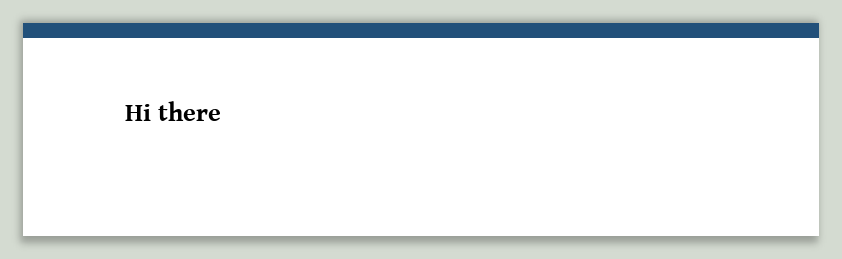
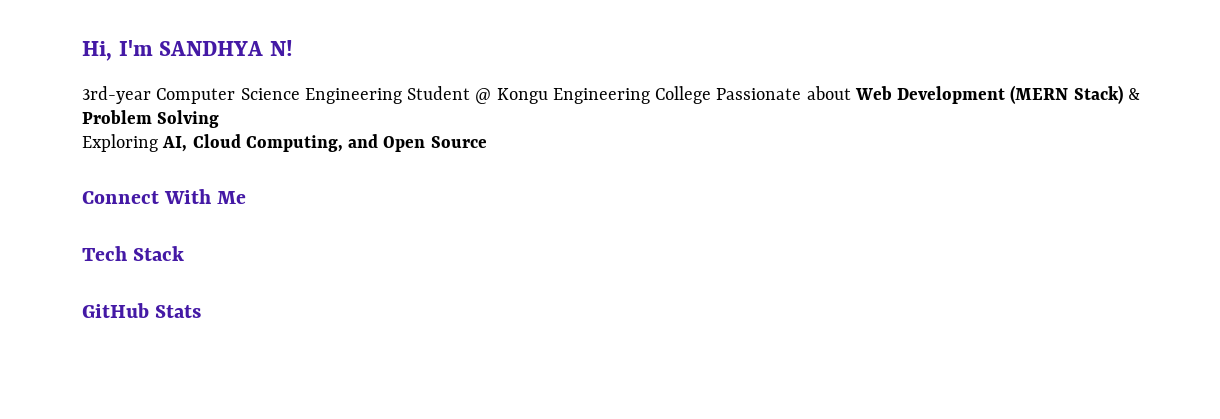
- Hi there
+ Hi, I'm SANDHYA N!
+ 3rd-year Computer Science Engineering Student @ Kongu Engineering College Passionate about Web Development (MERN Stack) & Problem Solving
+ Exploring AI, Cloud Computing, and Open Source
+ Connect With Me
+ Tech Stack
+ GitHub Stats

